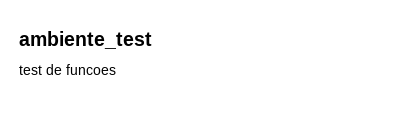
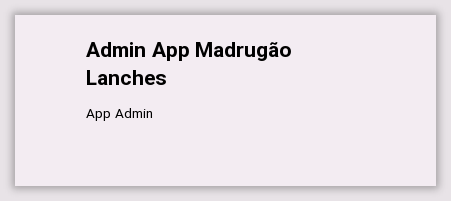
- ambiente_test
- test de funcoes
+ Admin App Madrugão Lanches
+ App Admin

